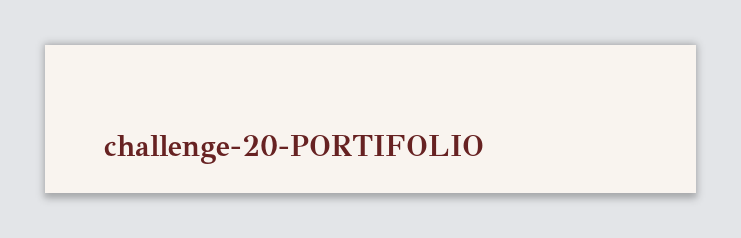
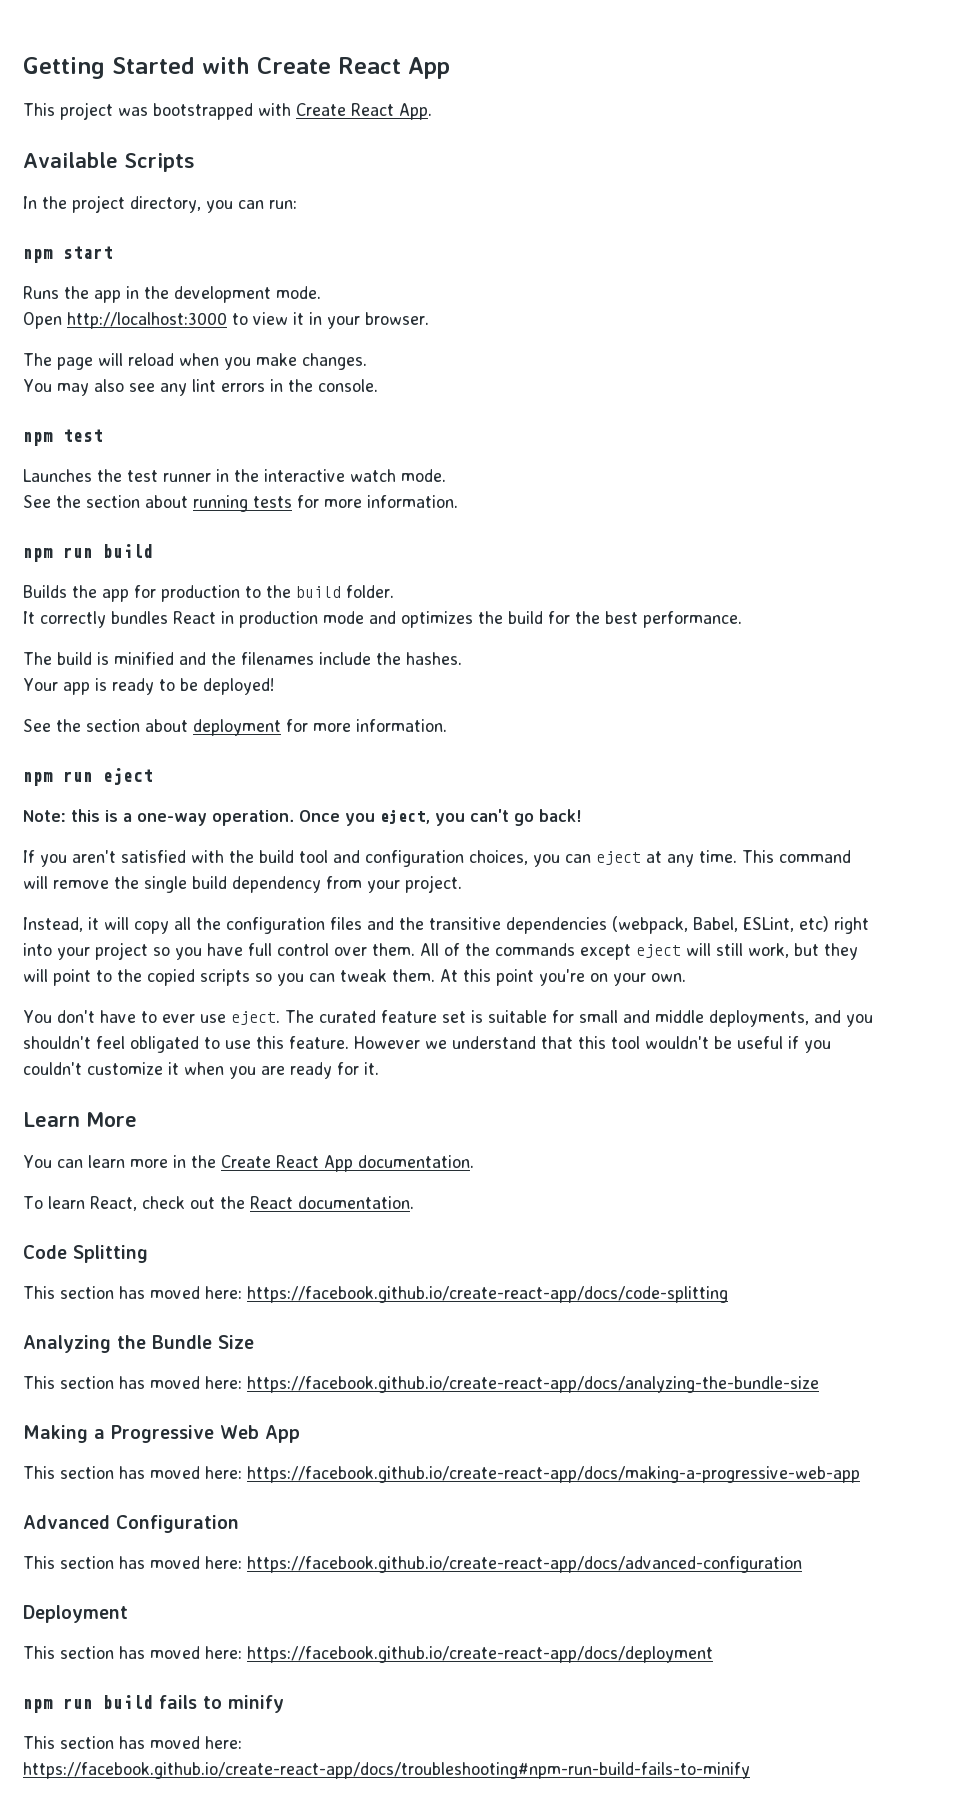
- challenge-20-PORTIFOLIO
+ Getting Started with Create React App
+ This project was bootstrapped with Create React App.
+ Available Scripts
+ In the project directory, you can run:
+ npm start
+ Runs the app in the development mode.
+ Open http://localhost:3000 to view it in your browser.
+ The page will reload when you make changes.
+ You may also see any lint errors in the console.
+ npm test
+ Launches the test runner in the interactive watch mode.
+ See the section about running tests for more information.
+ npm run build
+ Builds the app for production to the build folder.
+ It correctly bundles React in production mode and optimizes the build for the best performance.
+ The build is minified and the filenames include the hashes.
+ Your app is ready to be deployed!
+ See the section about deployment for more information.
+ npm run eject
+ Note: this is a one-way operation. Once you eject, you can't go back!
+ If you aren't satisfied with the build tool and configuration choices, you can eject at any time. This command will remove the single build dependency from your project.
+ Instead, it will copy all the configuration files and the transitive dependencies (webpack, Babel, ESLint, etc) right into your project so you have full control over them. All of the commands except eject will still work, but they will point to the copied scripts so you can tweak them. At this point you're on your own.
+ You don't have to ever use eject. The curated feature set is suitable for small and middle deployments, and you shouldn't feel obligated to use this feature. However we understand that this tool wouldn't be useful if you couldn't customize it when you are ready for it.
+ Learn More
+ You can learn more in the Create React App documentation.
+ To learn React, check out the React documentation.
+ Code Splitting
+ This section has moved here: https://facebook.github.io/create-react-app/docs/code-splitting
+ Analyzing the Bundle Size
+ This section has moved here: https://facebook.github.io/create-react-app/docs/analyzing-the-bundle-size
+ Making a Progressive Web App
+ This section has moved here: https://facebook.github.io/create-react-app/docs/making-a-progressive-web-app
+ Advanced Configuration
+ This section has moved here: https://facebook.github.io/create-react-app/docs/advanced-configuration
+ Deployment
+ This section has moved here: https://facebook.github.io/create-react-app/docs/deployment
+ npm run build fails to minify
+ This section has moved here: https://facebook.github.io/create-react-app/docs/troubleshooting#npm-run-build-fails-to-minify

